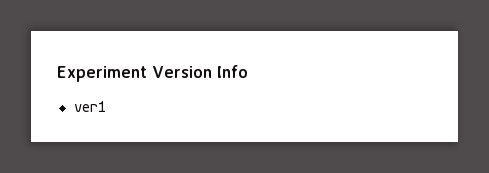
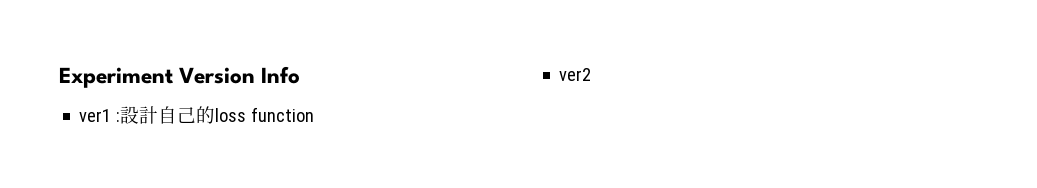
- ver1
+ ver1 :設計自己的loss function
+ ver2

